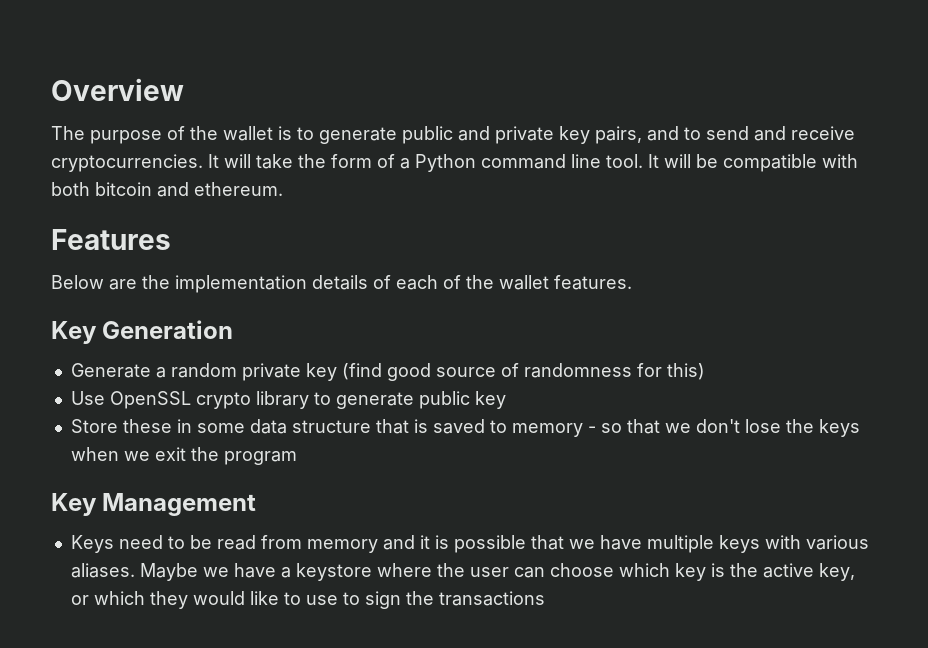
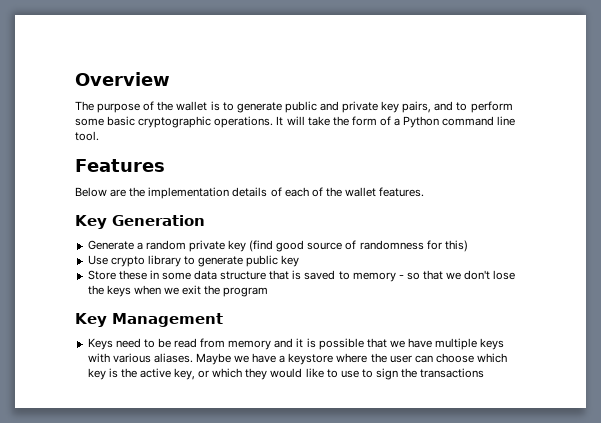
- The purpose of the wallet is to generate public and private key pairs, and to send and receive cryptocurrencies.
+ The purpose of the wallet is to generate public and private key pairs, and to perform some basic cryptographic operations.
- It will be compatible with both bitcoin and ethereum.
- Use OpenSSL crypto library to generate public key
+ Use crypto library to generate public key

